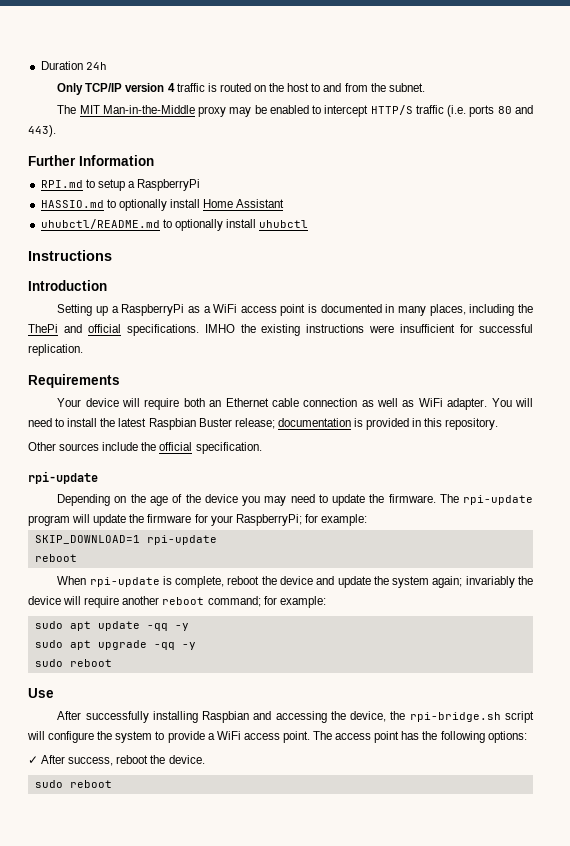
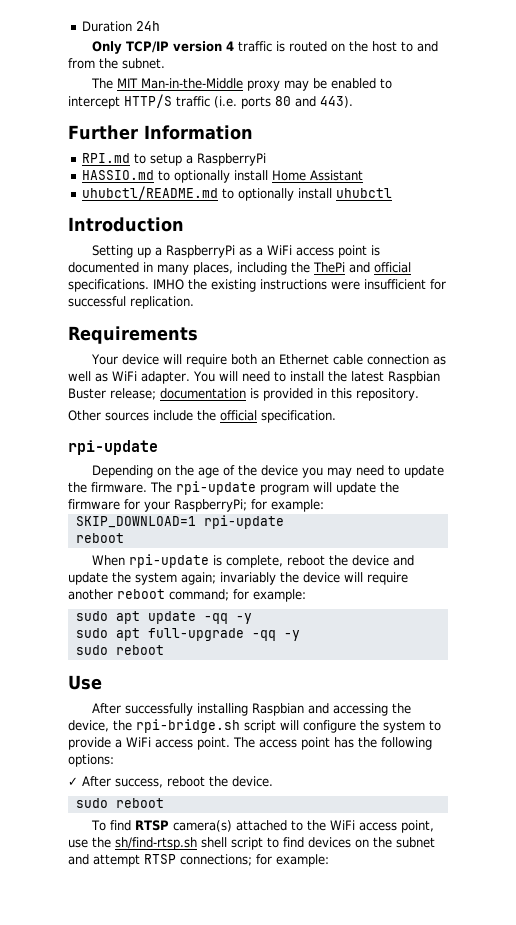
- Instructions
- sudo apt upgrade -qq -y
+ sudo apt full-upgrade -qq -y
+ To find RTSP camera(s) attached to the WiFi access point, use the sh/find-rtsp.sh shell script to find devices on the subnet and attempt RTSP connections; for example:

